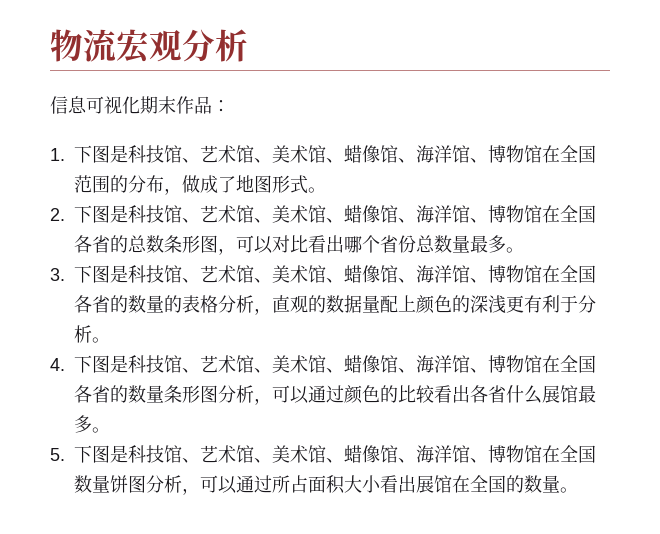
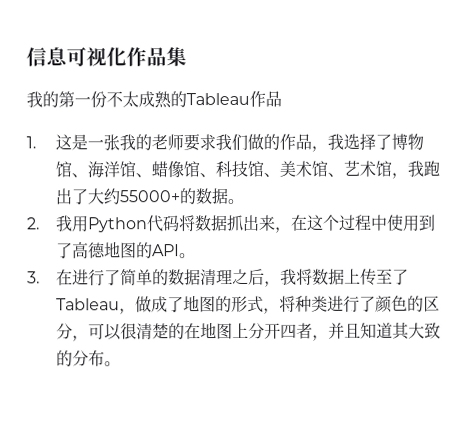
- 物流宏观分析
- 信息可视化期末作品：
- 1.下图是科技馆、艺术馆、美术馆、蜡像馆、海洋馆、博物馆在全国范围的分布，做成了地图形式。
- 2.下图是科技馆、艺术馆、美术馆、蜡像馆、海洋馆、博物馆在全国各省的总数条形图，可以对比看出哪个省份总数量最多。
- 3.下图是科技馆、艺术馆、美术馆、蜡像馆、海洋馆、博物馆在全国各省的数量的表格分析，直观的数据量配上颜色的深浅更有利于分析。
- 4.下图是科技馆、艺术馆、美术馆、蜡像馆、海洋馆、博物馆在全国各省的数量条形图分析，可以通过颜色的比较看出各省什么展馆最多。
- 5.下图是科技馆、艺术馆、美术馆、蜡像馆、海洋馆、博物馆在全国数量饼图分析，可以通过所占面积大小看出展馆在全国的数量。
+ 信息可视化作品集
+ 我的第一份不太成熟的Tableau作品
+ 1.这是一张我的老师要求我们做的作品，我选择了博物馆、海洋馆、蜡像馆、科技馆、美术馆、艺术馆，我跑出了大约55000+的数据。
+ 2.我用Python代码将数据抓出来，在这个过程中使用到了高德地图的API。
+ 3.在进行了简单的数据清理之后，我将数据上传至了Tableau，做成了地图的形式，将种类进行了颜色的区分，可以很清楚的在地图上分开四者，并且知道其大致的分布。

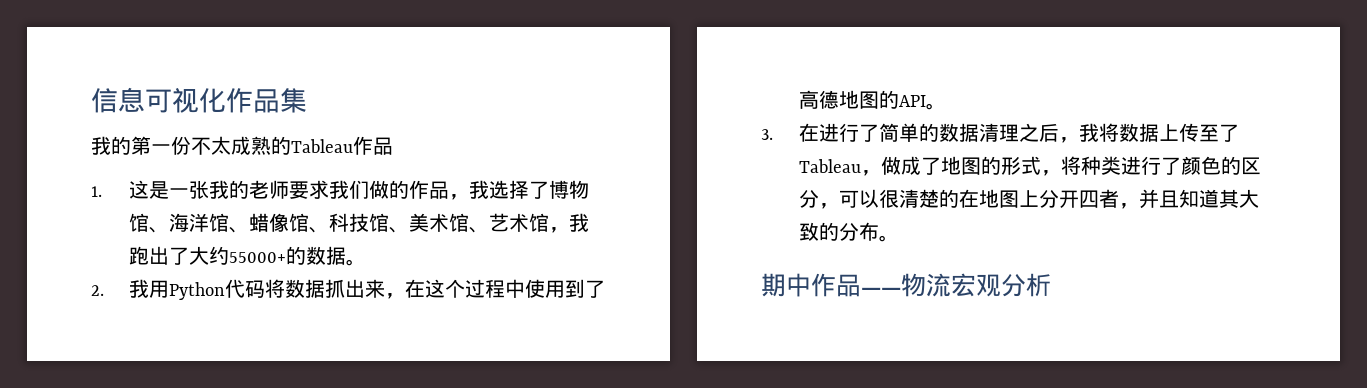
+ 期中作品——物流宏观分析

